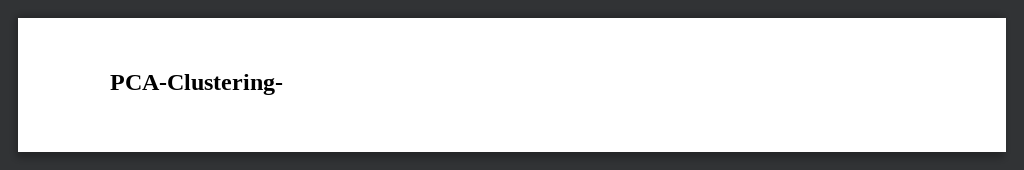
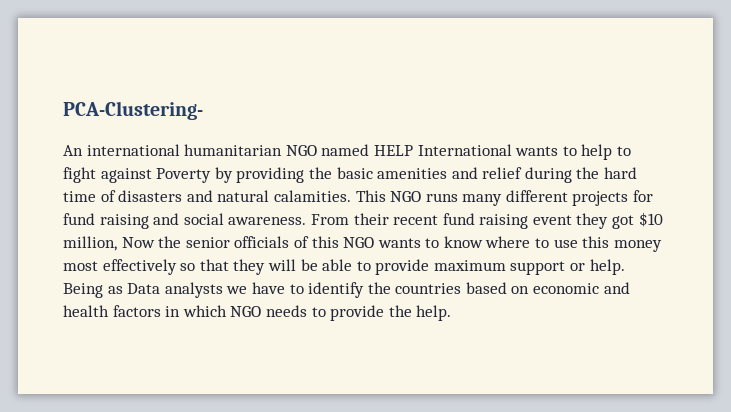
+ An international humanitarian NGO named HELP International wants to help to fight against Poverty by providing the basic amenities and relief during the hard time of disasters and natural calamities. This NGO runs many different projects for fund raising and social awareness. From their recent fund raising event they got $10 million, Now the senior officials of this NGO wants to know where to use this money most effectively so that they will be able to provide maximum support or help. Being as Data analysts we have to identify the countries based on economic and health factors in which NGO needs to provide the help.

